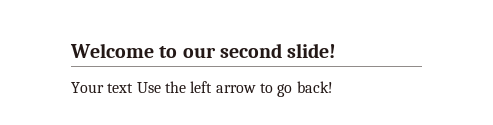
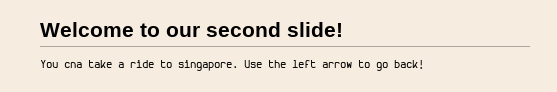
- Your text Use the left arrow to go back!
+ You cna take a ride to singapore. Use the left arrow to go back!

